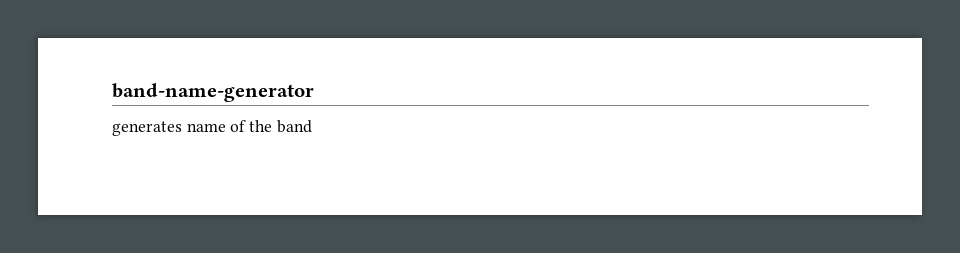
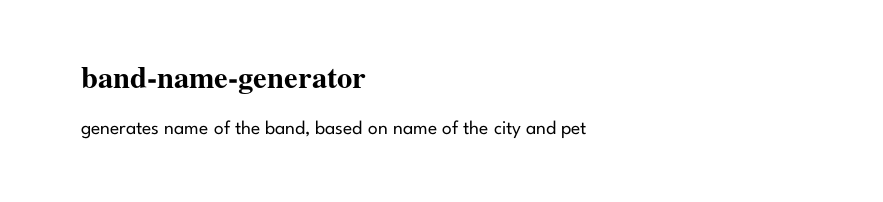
- generates name of the band
+ generates name of the band, based on name of the city and pet

